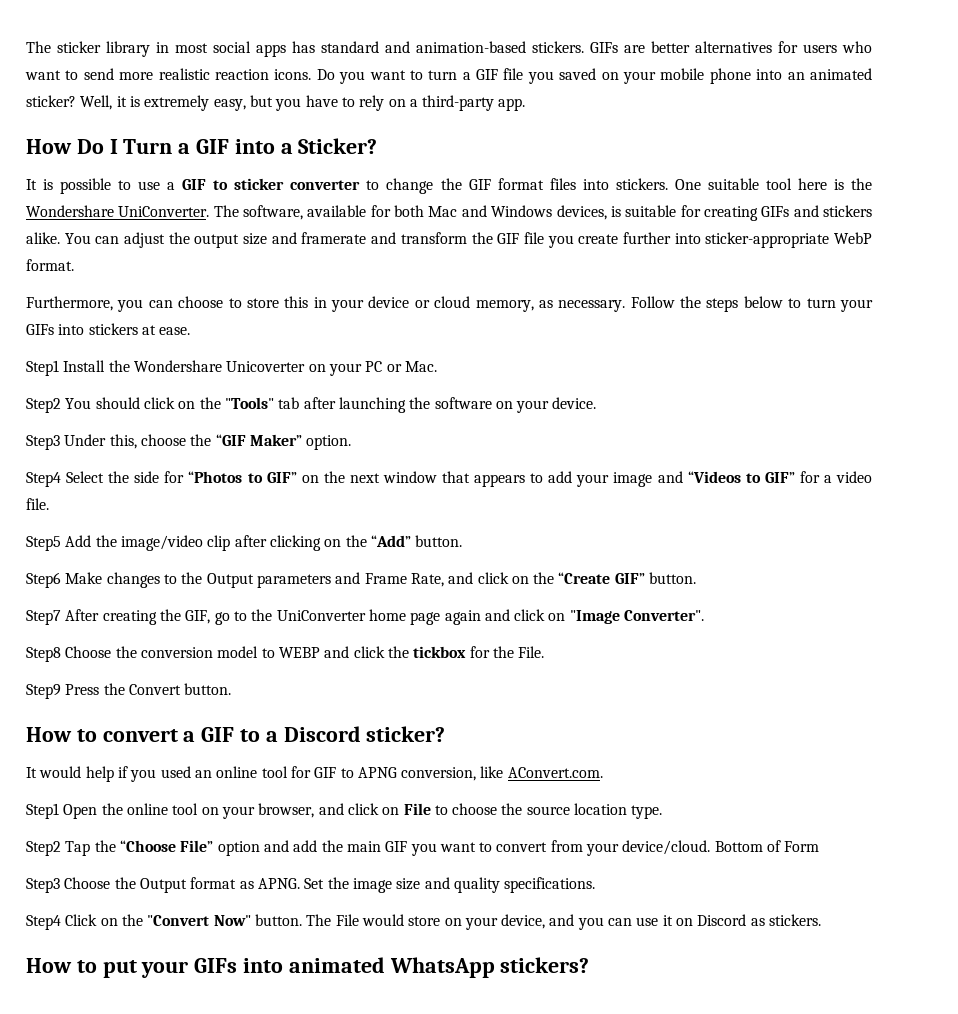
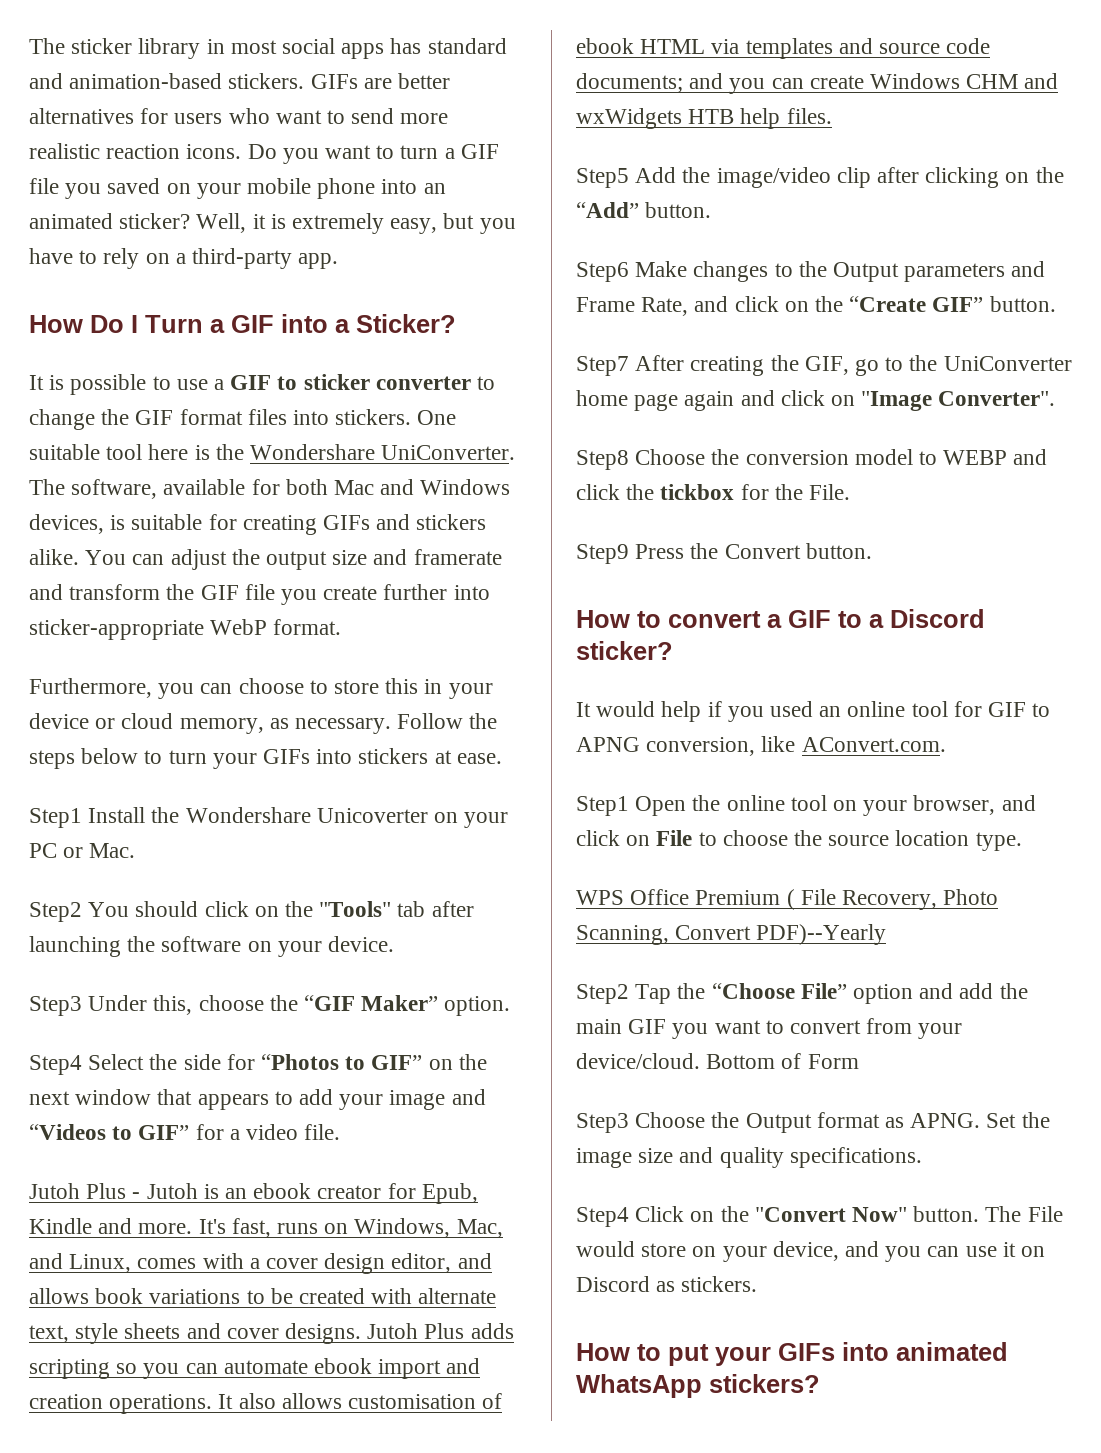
+ Jutoh Plus - Jutoh is an ebook creator for Epub, Kindle and more. It's fast, runs on Windows, Mac, and Linux, comes with a cover design editor, and allows book variations to be created with alternate text, style sheets and cover designs. Jutoh Plus adds scripting so you can automate ebook import and creation operations. It also allows customisation of ebook HTML via templates and source code documents; and you can create Windows CHM and wxWidgets HTB help files.
+ WPS Office Premium ( File Recovery, Photo Scanning, Convert PDF)--Yearly

